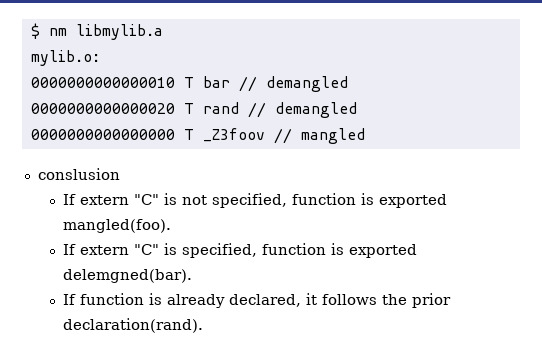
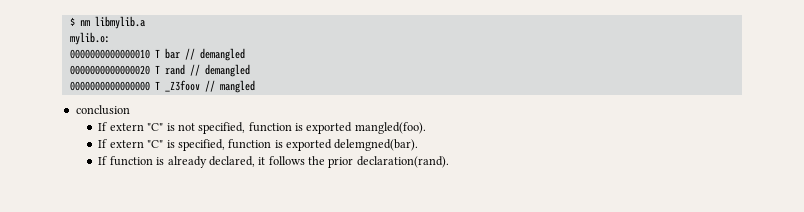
- conslusion
+ conclusion

